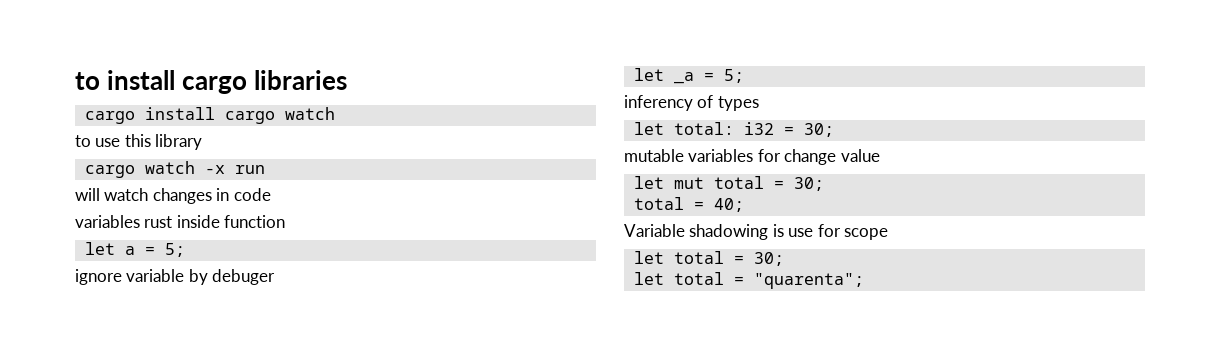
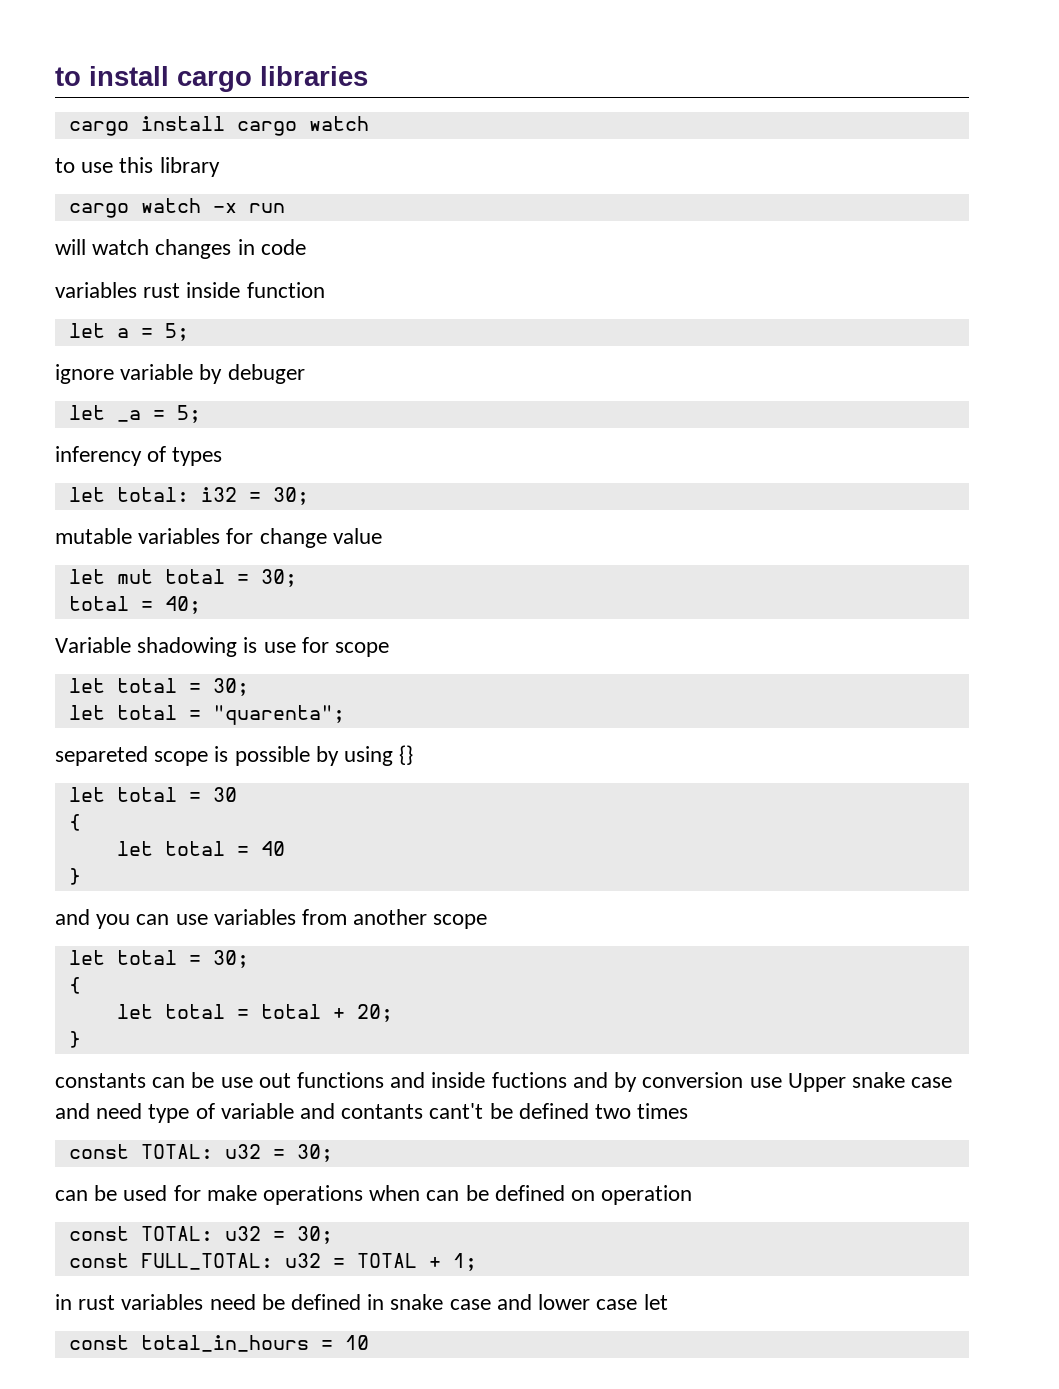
+ separeted scope is possible by using {}
+ let total = 30
+ {
+ let total = 40
+ }
+ and you can use variables from another scope
+ let total = 30;
+ {
+ let total = total + 20;
+ }
+ constants can be use out functions and inside fuctions and by conversion use Upper snake case and need type of variable and contants cant't be defined two times
+ const TOTAL: u32 = 30;
+ can be used for make operations when can be defined on operation
+ const TOTAL: u32 = 30;
+ const FULL_TOTAL: u32 = TOTAL + 1;
+ in rust variables need be defined in snake case and lower case let
+ const total_in_hours = 10

